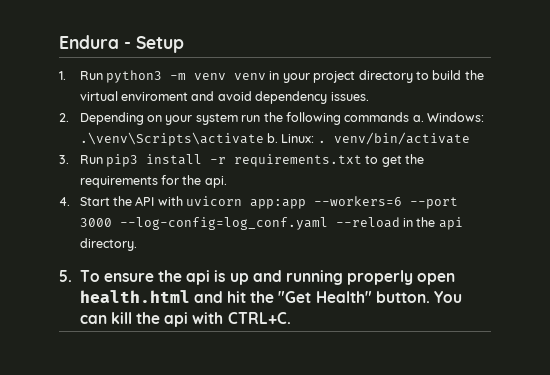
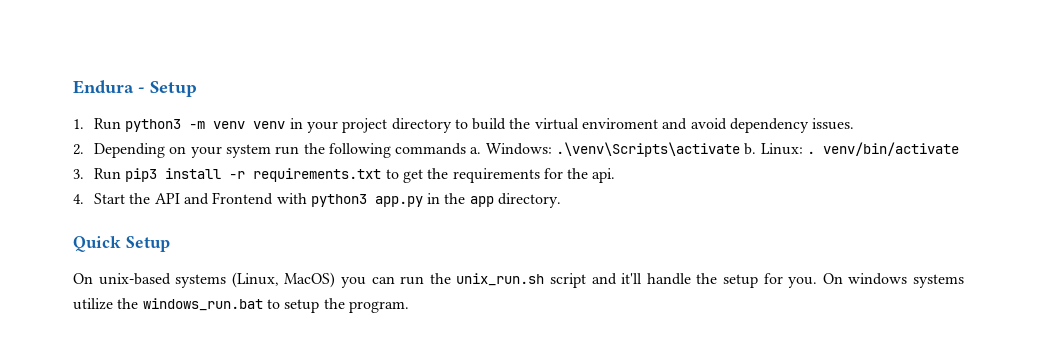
- 4. Start the API with uvicorn app:app --workers=6 --port 3000 --log-config=log_conf.yaml --reload in the api directory.
+ 4. Start the API and Frontend with python3 app.py in the app directory.
- 5. To ensure the api is up and running properly open health.html and hit the "Get Health" button. You can kill the api with CTRL+C.
+ Quick Setup
+ On unix-based systems (Linux, MacOS) you can run the unix_run.sh script and it'll handle the setup for you. On windows systems utilize the windows_run.bat to setup the program.

